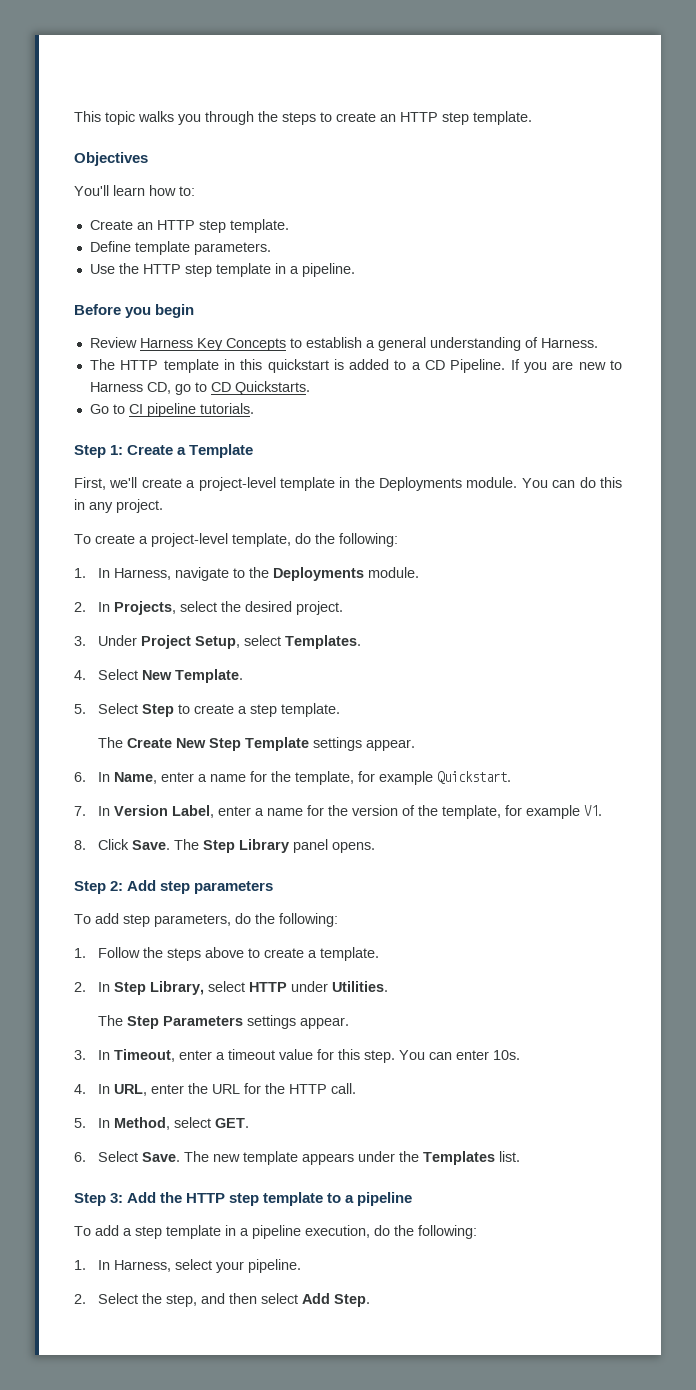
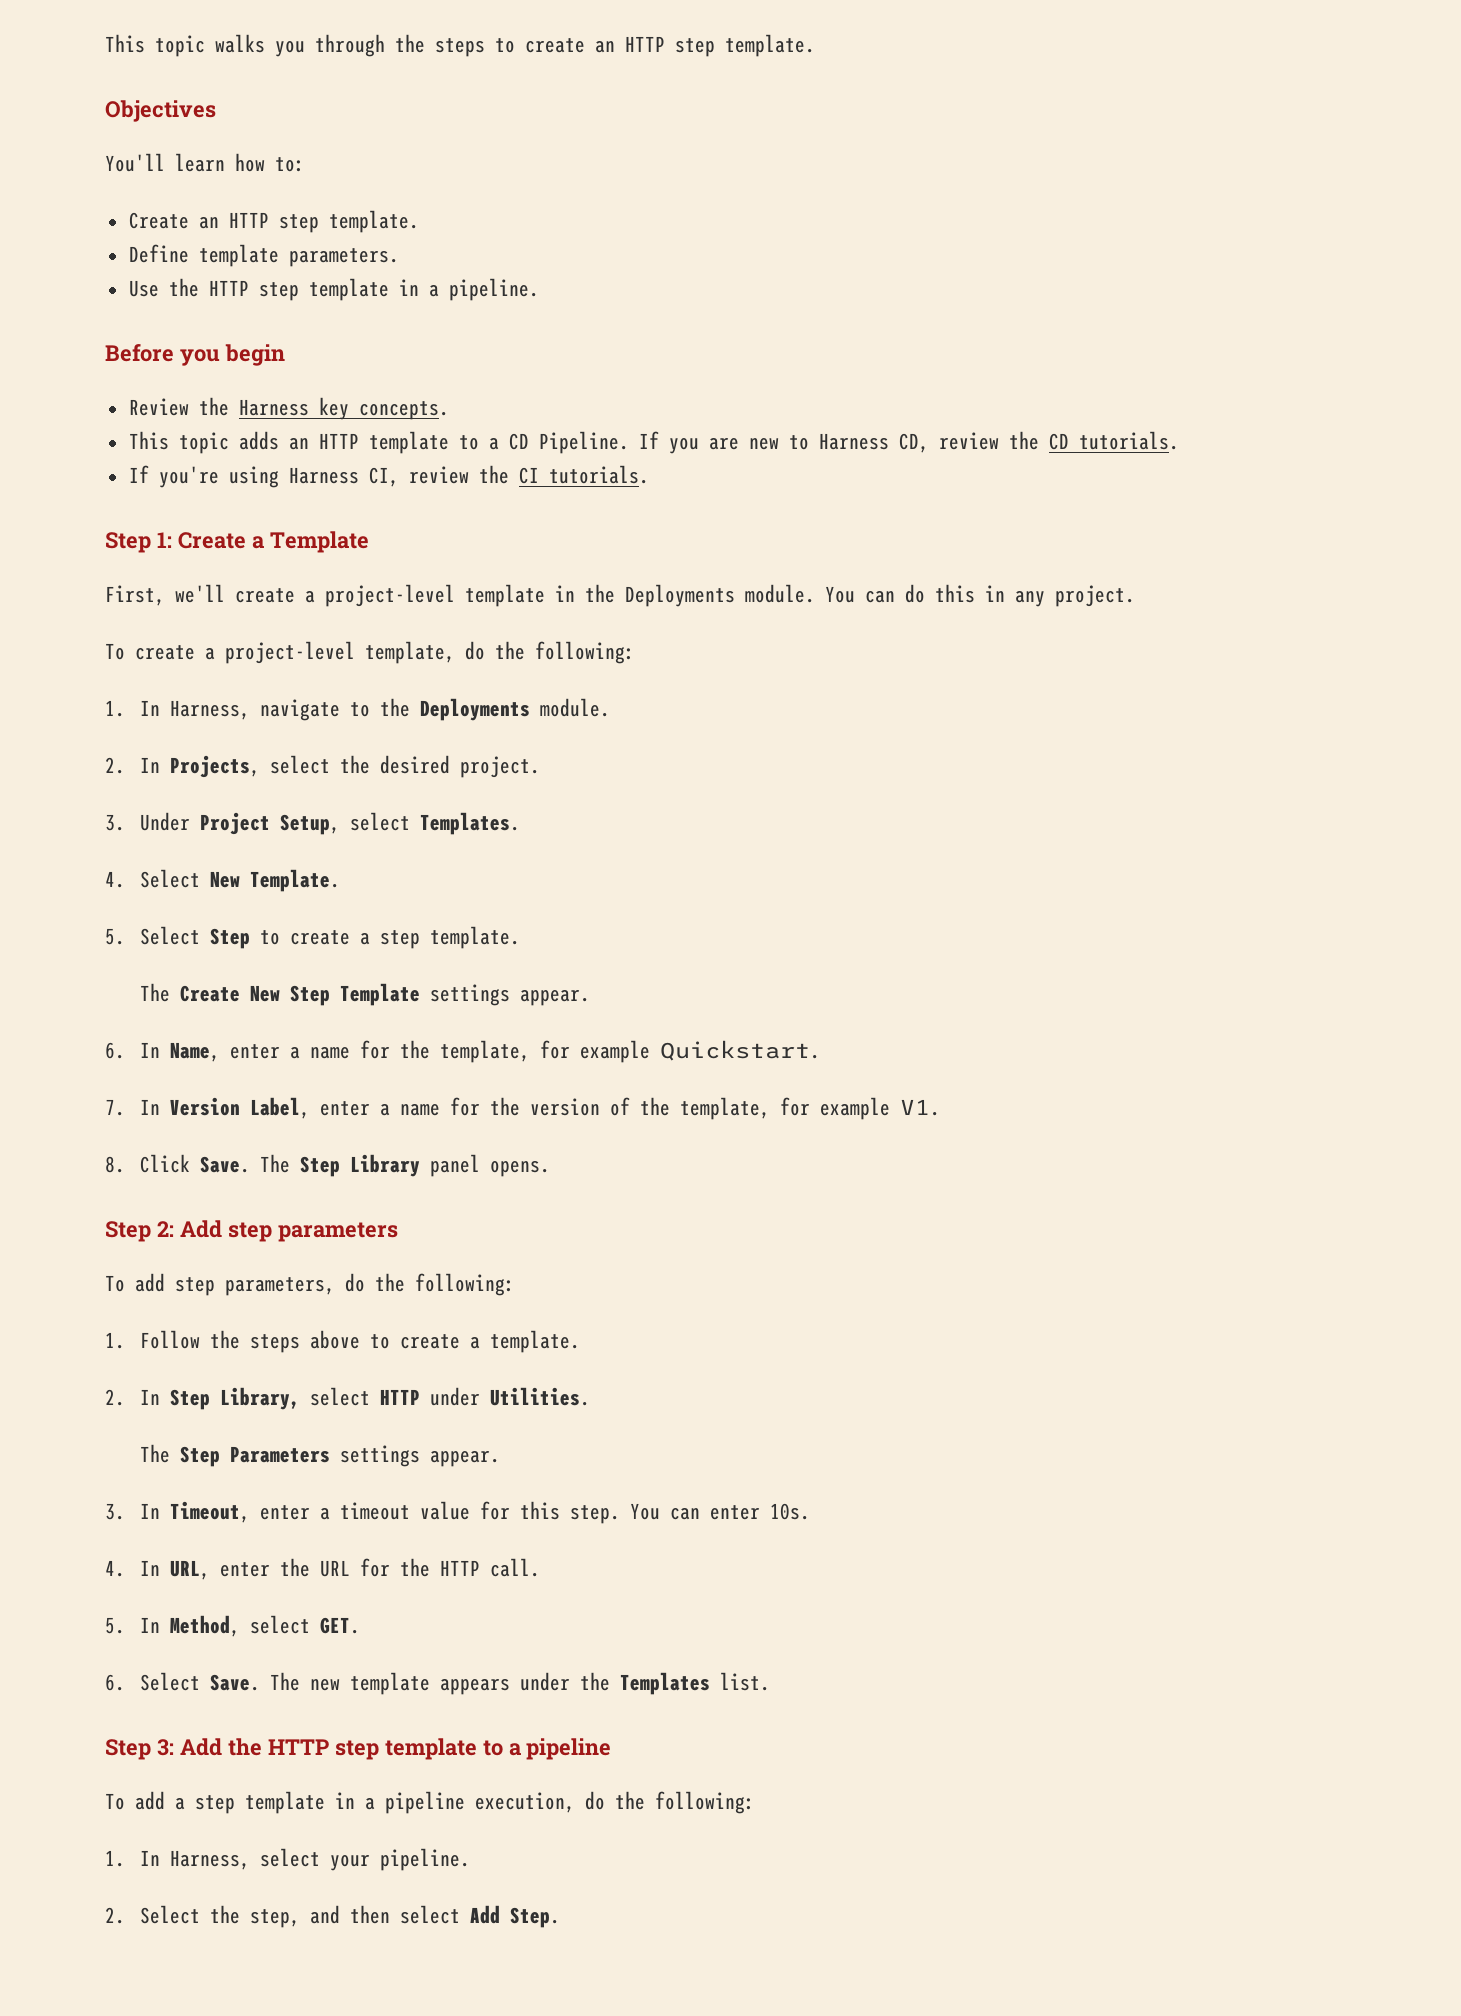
- Review Harness Key Concepts to establish a general understanding of Harness.
- The HTTP template in this quickstart is added to a CD Pipeline.
+ Review the Harness key concepts.
+ This topic adds an HTTP template to a CD Pipeline.
- If you are new to Harness CD, go to CD Quickstarts.
- Go to CI pipeline tutorials.
+ If you are new to Harness CD, review the CD tutorials.
+ If you're using Harness CI, review the CI tutorials.

